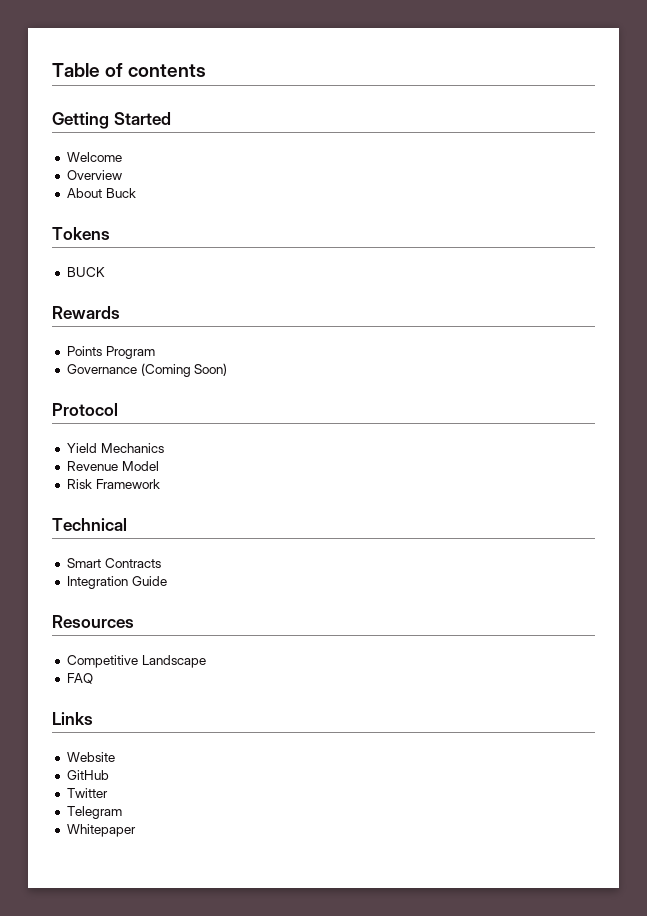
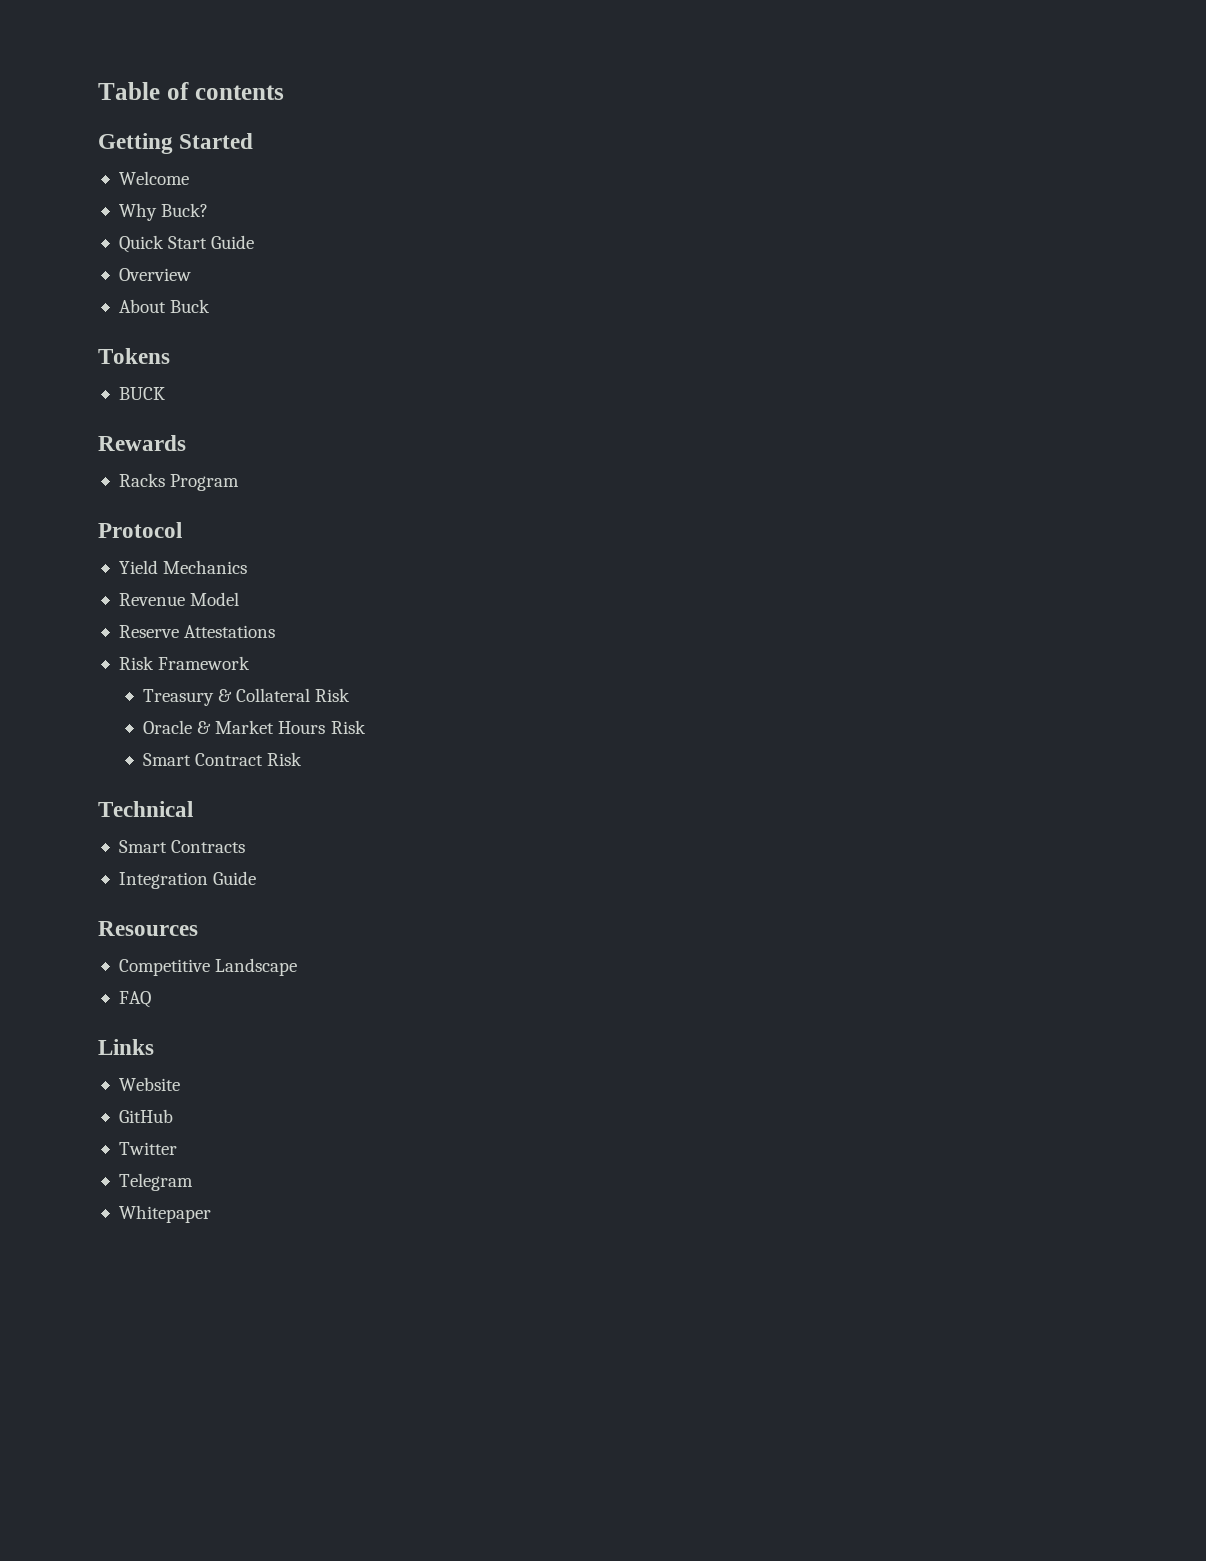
+ Why Buck?
+ Quick Start Guide
- Points Program
+ Racks Program
- Governance (Coming Soon)
+ Reserve Attestations
+ Treasury & Collateral Risk
+ Oracle & Market Hours Risk
+ Smart Contract Risk

